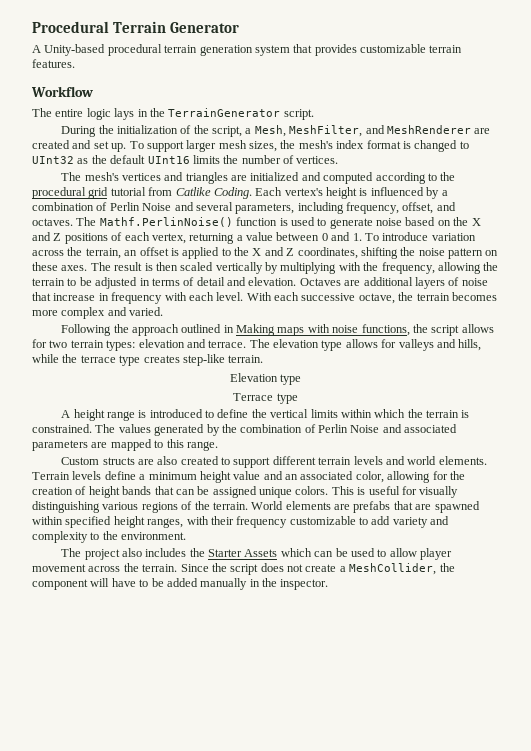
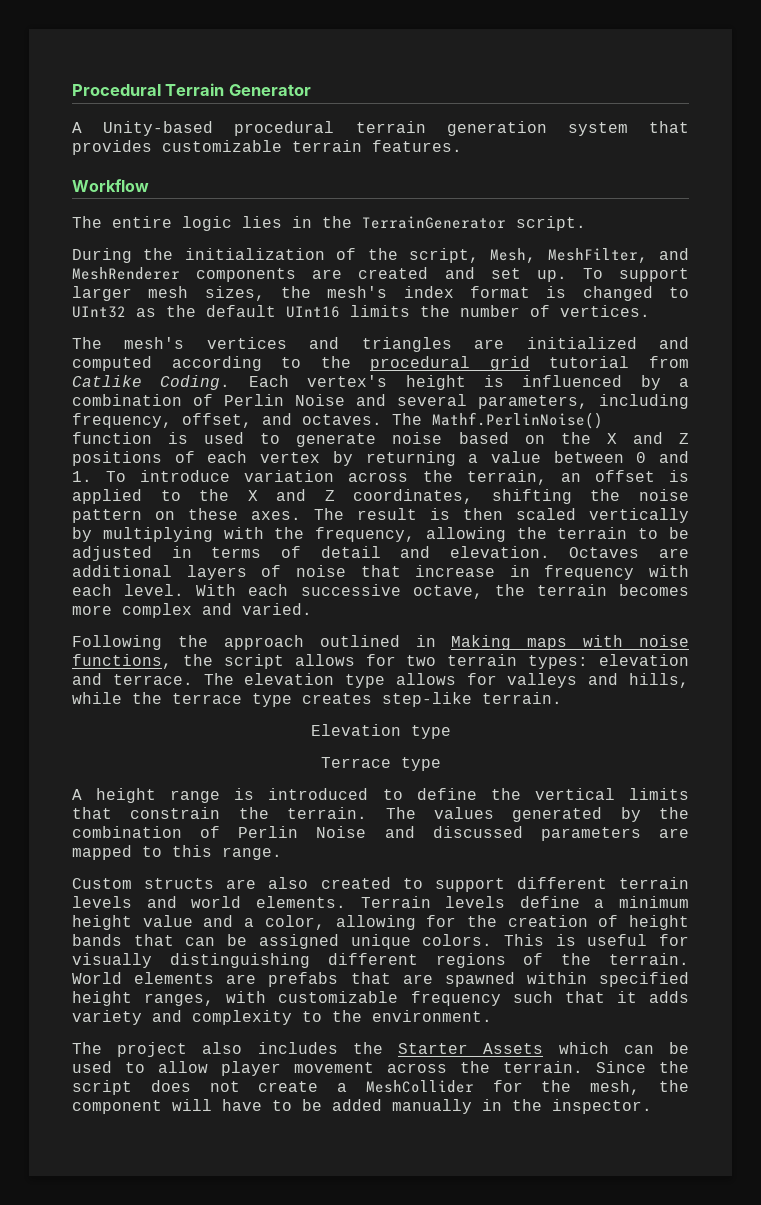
- The entire logic lays in the TerrainGenerator script.
+ The entire logic lies in the TerrainGenerator script.
- During the initialization of the script, a Mesh, MeshFilter, and MeshRenderer are created and set up.
+ During the initialization of the script, Mesh, MeshFilter, and MeshRenderer components are created and set up.
- The Mathf.PerlinNoise() function is used to generate noise based on the X and Z positions of each vertex, returning a value between 0 and 1. To introduce variation across the terrain, an offset is applied to the X and Z coordinates, shifting the noise pattern on these axes.
+ The Mathf.PerlinNoise() function is used to generate noise based on the X and Z positions of each vertex by returning a value between 0 and 1. To introduce variation across the terrain, an offset is applied to the X and Z coordinates, shifting the noise pattern on these axes.
- A height range is introduced to define the vertical limits within which the terrain is constrained.
+ A height range is introduced to define the vertical limits that constrain the terrain.
- The values generated by the combination of Perlin Noise and associated parameters are mapped to this range.
+ The values generated by the combination of Perlin Noise and discussed parameters are mapped to this range.
- Terrain levels define a minimum height value and an associated color, allowing for the creation of height bands that can be assigned unique colors.
+ Terrain levels define a minimum height value and a color, allowing for the creation of height bands that can be assigned unique colors.
- This is useful for visually distinguishing various regions of the terrain.
+ This is useful for visually distinguishing different regions of the terrain.
- World elements are prefabs that are spawned within specified height ranges, with their frequency customizable to add variety and complexity to the environment.
+ World elements are prefabs that are spawned within specified height ranges, with customizable frequency such that it adds variety and complexity to the environment.
- Since the script does not create a MeshCollider, the component will have to be added manually in the inspector.
+ Since the script does not create a MeshCollider for the mesh, the component will have to be added manually in the inspector.

